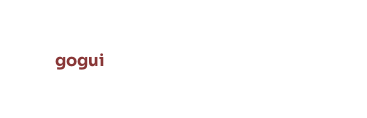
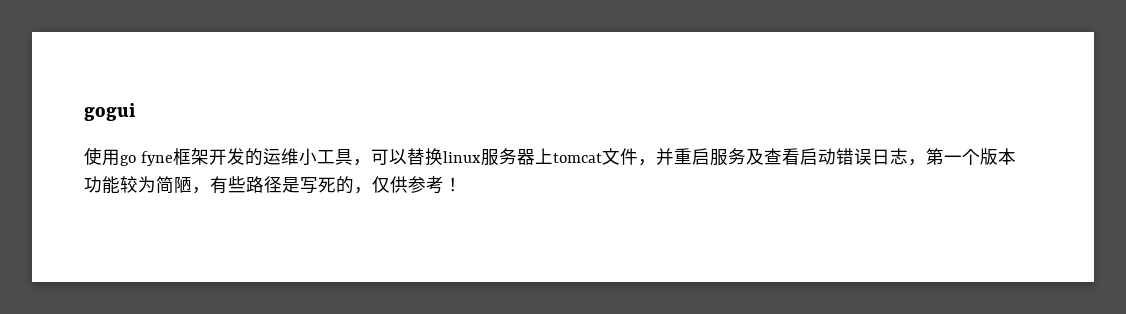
+ 使用go fyne框架开发的运维小工具，可以替换linux服务器上tomcat文件，并重启服务及查看启动错误日志，第一个版本功能较为简陋，有些路径是写死的，仅供参考！

